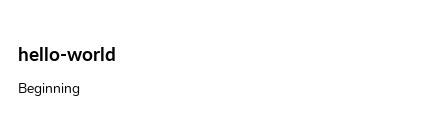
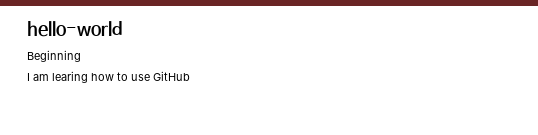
+ I am learing how to use GitHub

